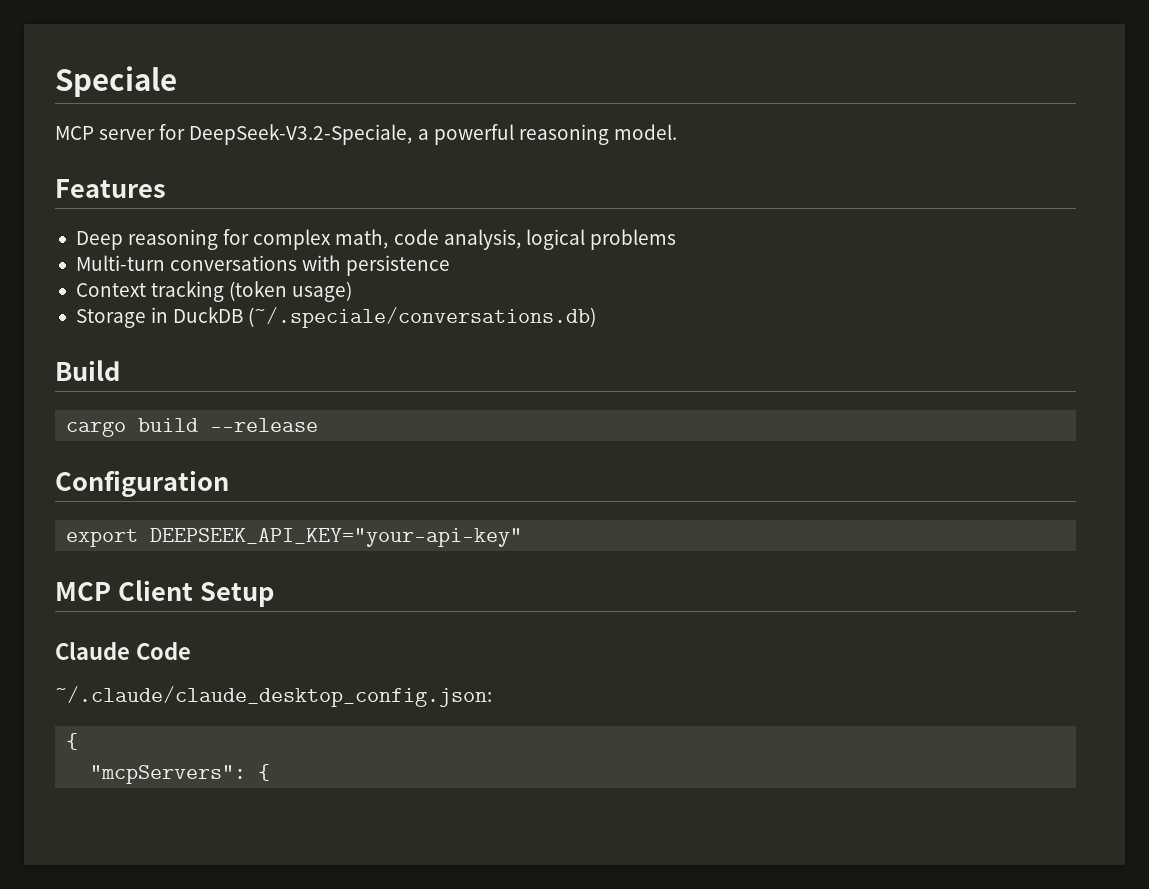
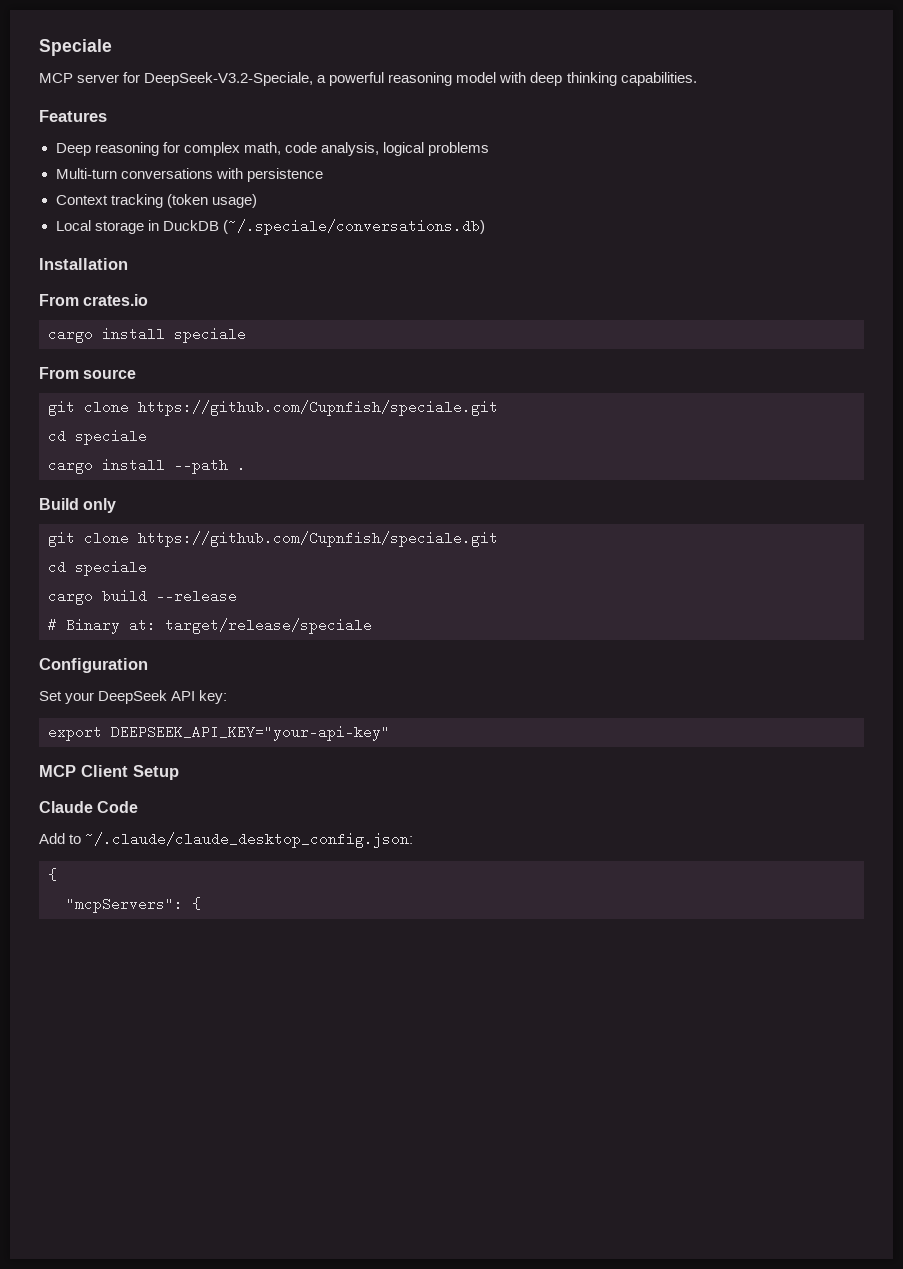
- MCP server for DeepSeek-V3.2-Speciale, a powerful reasoning model.
+ MCP server for DeepSeek-V3.2-Speciale, a powerful reasoning model with deep thinking capabilities.
- Storage in DuckDB (~/.speciale/conversations.db)
+ Local storage in DuckDB (~/.speciale/conversations.db)
- Build
+ Installation
+ From crates.io
+ cargo install speciale
+ From source
+ git clone https://github.com/Cupnfish/speciale.git
+ cd speciale
+ cargo install --path .
+ Build only
+ git clone https://github.com/Cupnfish/speciale.git
+ cd speciale
  cargo build --release
+ # Binary at: target/release/speciale
  Configuration
+ Set your DeepSeek API key:
- ~/.claude/claude_desktop_config.json:
+ Add to ~/.claude/claude_desktop_config.json:

